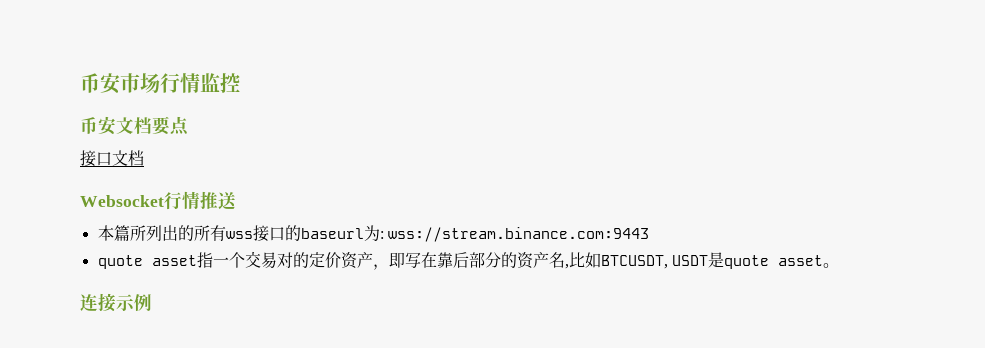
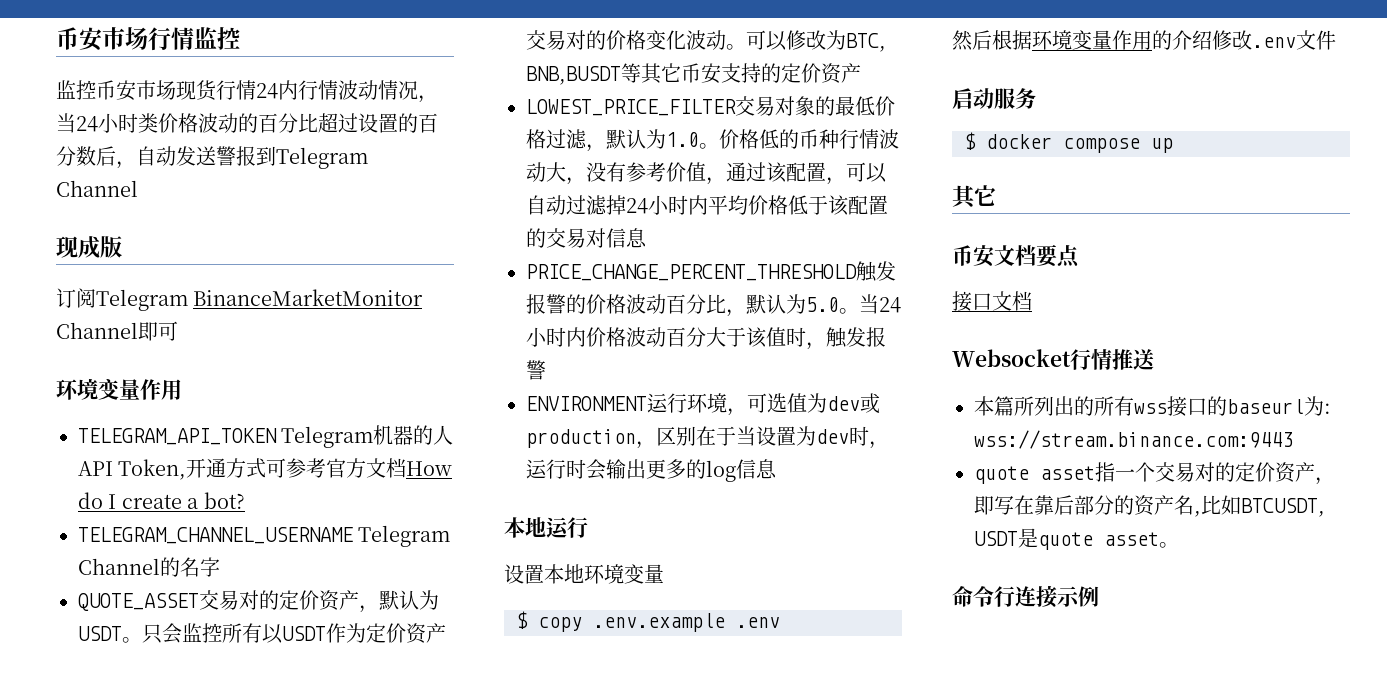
+ 监控币安市场现货行情24内行情波动情况，当24小时类价格波动的百分比超过设置的百分数后，自动发送警报到Telegram Channel
+ 现成版
+ 订阅Telegram BinanceMarketMonitor Channel即可
+ 环境变量作用
+ TELEGRAM_API_TOKEN Telegram机器的人API Token,开通方式可参考官方文档How do I create a bot?
+ TELEGRAM_CHANNEL_USERNAME Telegram Channel的名字
+ QUOTE_ASSET交易对的定价资产，默认为USDT。只会监控所有以USDT作为定价资产交易对的价格变化波动。可以修改为BTC, BNB,BUSDT等其它币安支持的定价资产
+ LOWEST_PRICE_FILTER交易对象的最低价格过滤，默认为1.0。价格低的币种行情波动大，没有参考价值，通过该配置，可以自动过滤掉24小时内平均价格低于该配置的交易对信息
+ PRICE_CHANGE_PERCENT_THRESHOLD触发报警的价格波动百分比，默认为5.0。当24小时内价格波动百分大于该值时，触发报警
+ ENVIRONMENT运行环境，可选值为dev或production，区别在于当设置为dev时，运行时会输出更多的log信息
+ 本地运行
+ 设置本地环境变量
+ $ copy .env.example .env
+ 然后根据环境变量作用的介绍修改.env文件
+ 启动服务
+ $ docker compose up
+ 其它
- 连接示例
+ 命令行连接示例

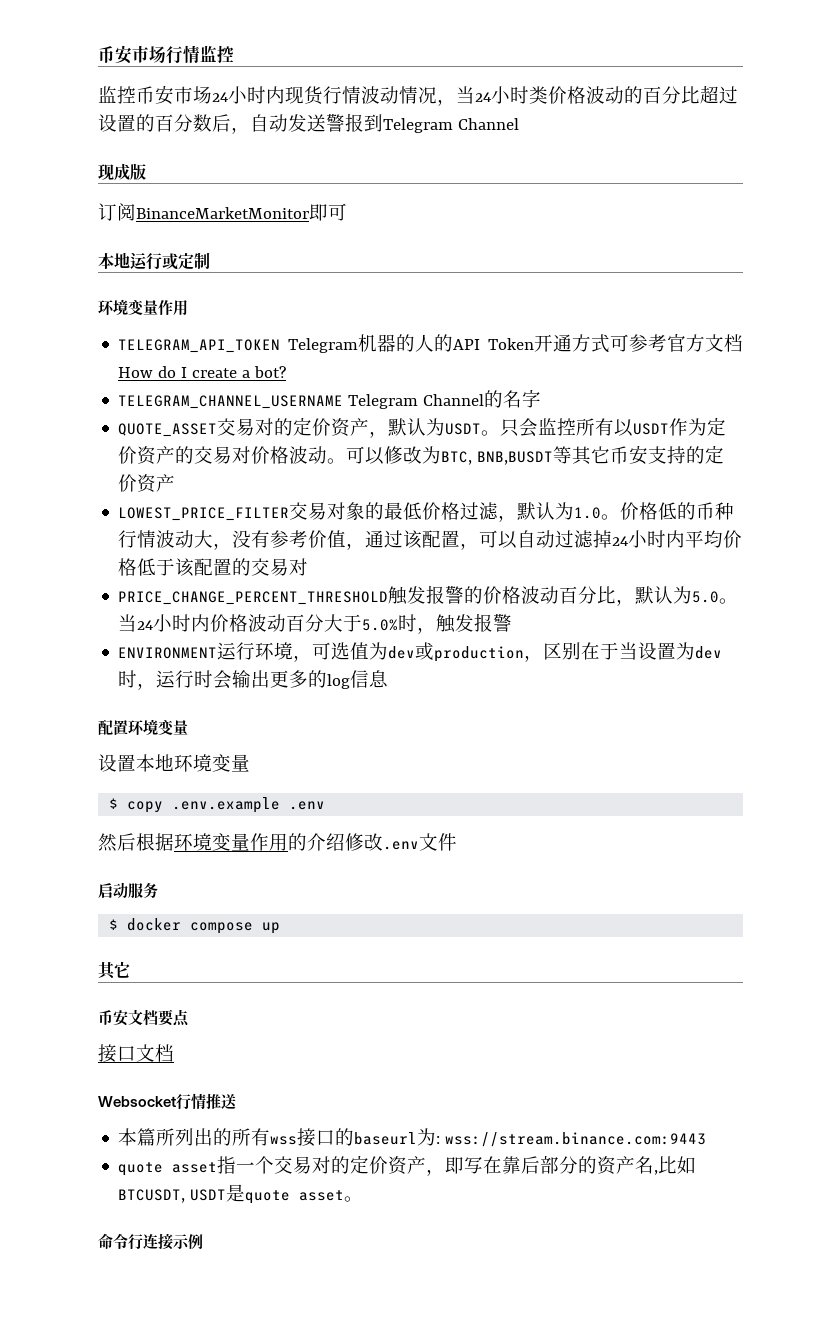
- 监控币安市场现货行情24内行情波动情况，当24小时类价格波动的百分比超过设置的百分数后，自动发送警报到Telegram Channel
+ 监控币安市场24小时内现货行情波动情况，当24小时类价格波动的百分比超过设置的百分数后，自动发送警报到Telegram Channel
- 订阅Telegram BinanceMarketMonitor Channel即可
+ 订阅BinanceMarketMonitor即可
+ 本地运行或定制
- TELEGRAM_API_TOKEN Telegram机器的人API Token,开通方式可参考官方文档How do I create a bot?
+ TELEGRAM_API_TOKEN Telegram机器的人的API Token开通方式可参考官方文档How do I create a bot?
- 只会监控所有以USDT作为定价资产交易对的价格变化波动。
+ 只会监控所有以USDT作为定价资产的交易对价格波动。
- 价格低的币种行情波动大，没有参考价值，通过该配置，可以自动过滤掉24小时内平均价格低于该配置的交易对信息
+ 价格低的币种行情波动大，没有参考价值，通过该配置，可以自动过滤掉24小时内平均价格低于该配置的交易对
- 当24小时内价格波动百分大于该值时，触发报警
+ 当24小时内价格波动百分大于5.0%时，触发报警
- 本地运行
+ 配置环境变量

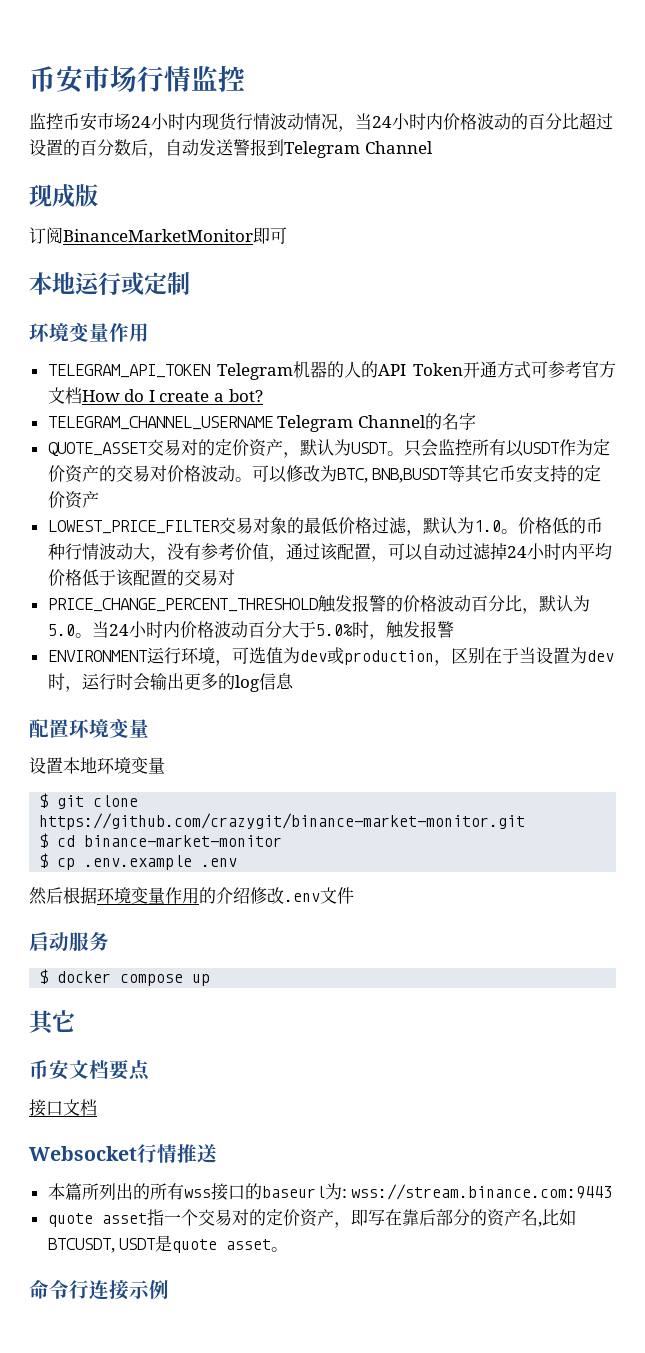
- 监控币安市场24小时内现货行情波动情况，当24小时类价格波动的百分比超过设置的百分数后，自动发送警报到Telegram Channel
+ 监控币安市场24小时内现货行情波动情况，当24小时内价格波动的百分比超过设置的百分数后，自动发送警报到Telegram Channel
- $ copy .env.example .env
+ $ git clone https://github.com/crazygit/binance-market-monitor.git
+ $ cd binance-market-monitor
+ $ cp .env.example .env

